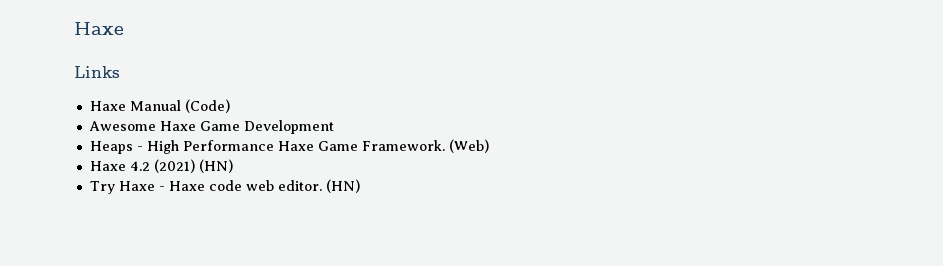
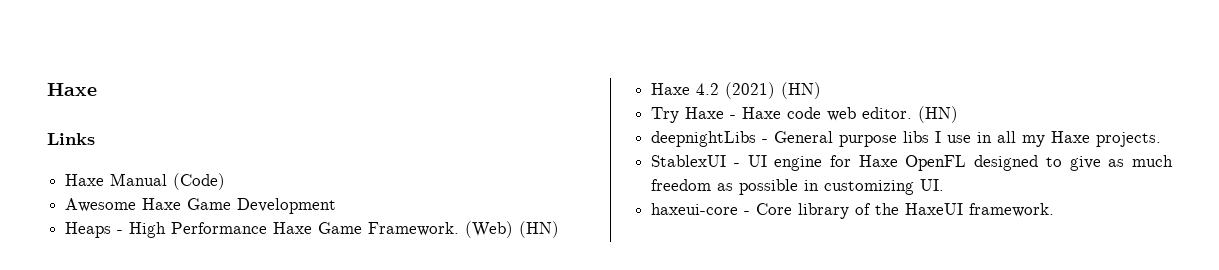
- (Web)
+ (Web) (HN)
+ deepnightLibs - General purpose libs I use in all my Haxe projects.
+ StablexUI - UI engine for Haxe OpenFL designed to give as much freedom as possible in customizing UI.
+ haxeui-core - Core library of the HaxeUI framework.

